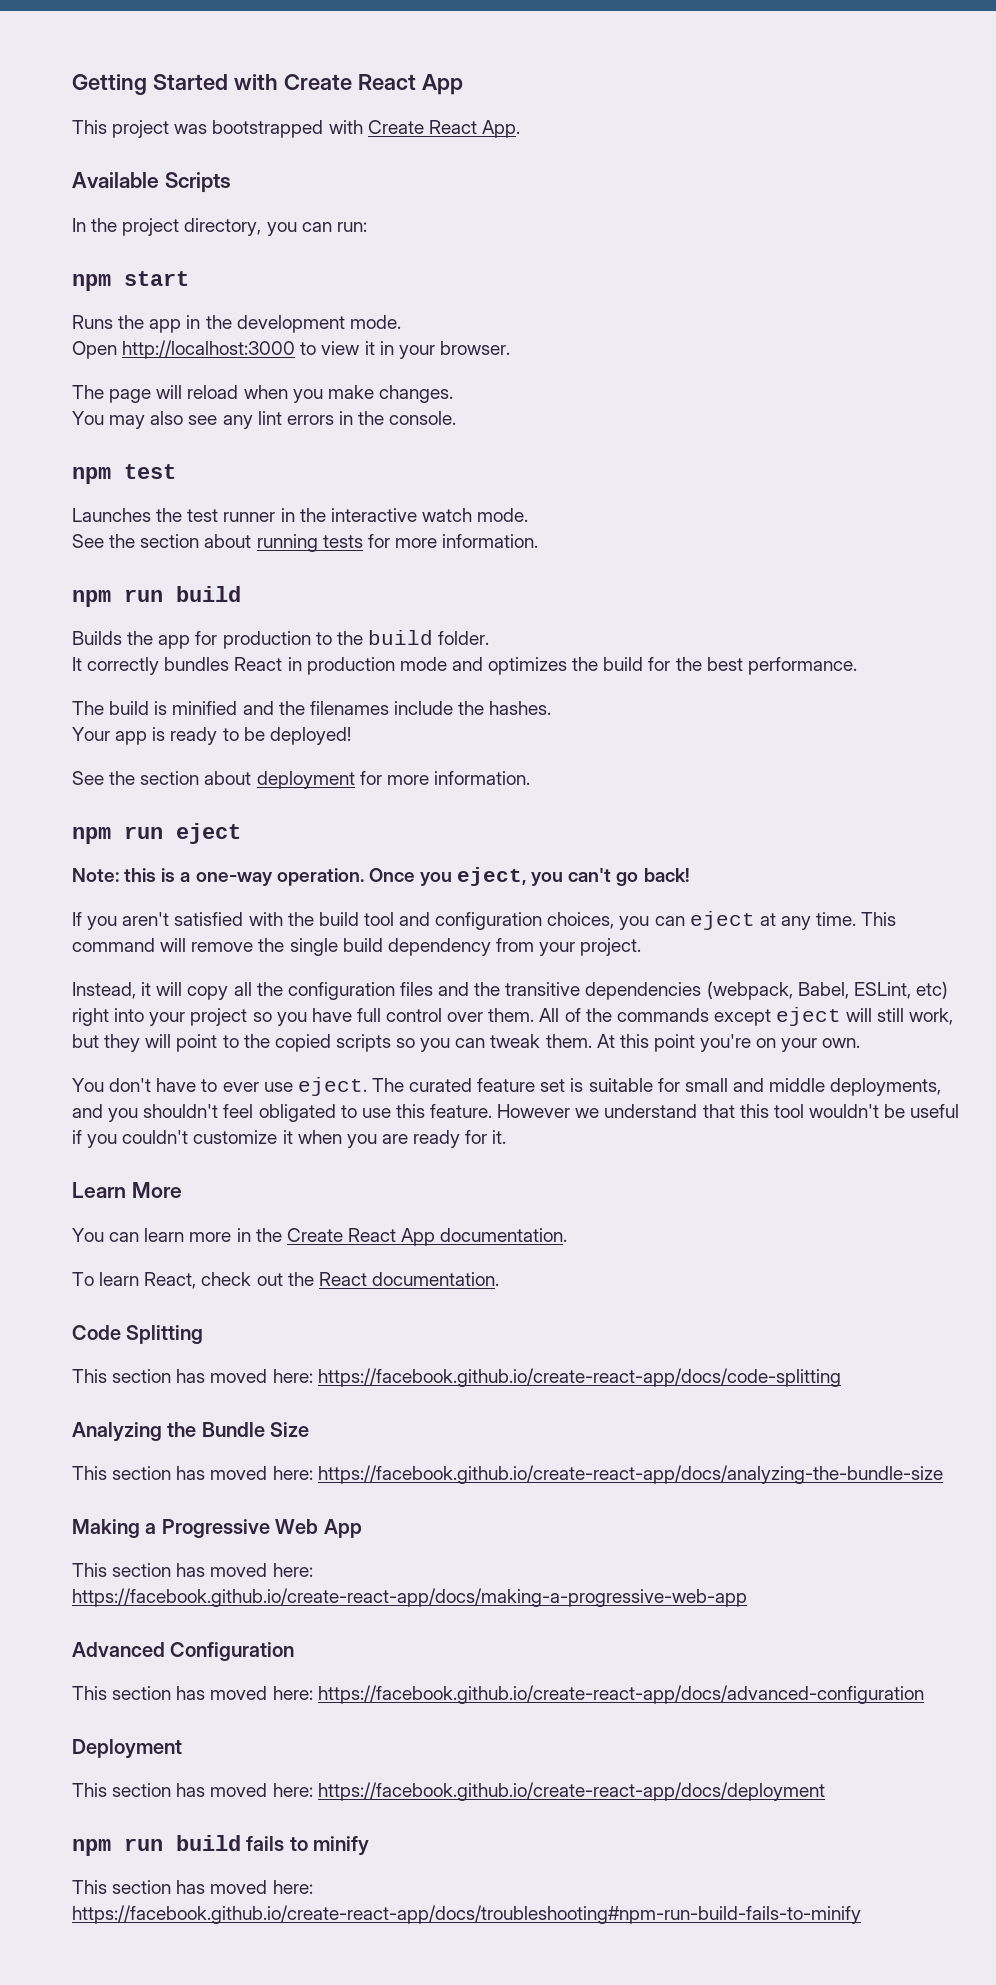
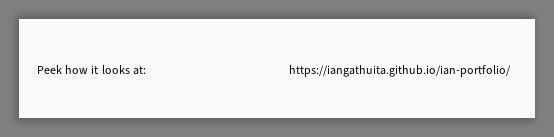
- Getting Started with Create React App
- This project was bootstrapped with Create React App.
- Available Scripts
- In the project directory, you can run:
- npm start
- Runs the app in the development mode.
- Open http://localhost:3000 to view it in your browser.
- The page will reload when you make changes.
- You may also see any lint errors in the console.
- npm test
- Launches the test runner in the interactive watch mode.
- See the section about running tests for more information.
- npm run build
- Builds the app for production to the build folder.
- It correctly bundles React in production mode and optimizes the build for the best performance.
- The build is minified and the filenames include the hashes.
- Your app is ready to be deployed!
- See the section about deployment for more information.
- npm run eject
- Note: this is a one-way operation. Once you eject, you can't go back!
- If you aren't satisfied with the build tool and configuration choices, you can eject at any time. This command will remove the single build dependency from your project.
- Instead, it will copy all the configuration files and the transitive dependencies (webpack, Babel, ESLint, etc) right into your project so you have full control over them. All of the commands except eject will still work, but they will point to the copied scripts so you can tweak them. At this point you're on your own.
- You don't have to ever use eject. The curated feature set is suitable for small and middle deployments, and you shouldn't feel obligated to use this feature. However we understand that this tool wouldn't be useful if you couldn't customize it when you are ready for it.
- Learn More
- You can learn more in the Create React App documentation.
- To learn React, check out the React documentation.
- Code Splitting
- This section has moved here: https://facebook.github.io/create-react-app/docs/code-splitting
- Analyzing the Bundle Size
- This section has moved here: https://facebook.github.io/create-react-app/docs/analyzing-the-bundle-size
- Making a Progressive Web App
- This section has moved here: https://facebook.github.io/create-react-app/docs/making-a-progressive-web-app
- Advanced Configuration
- This section has moved here: https://facebook.github.io/create-react-app/docs/advanced-configuration
- Deployment
- This section has moved here: https://facebook.github.io/create-react-app/docs/deployment
- npm run build fails to minify
- This section has moved here: https://facebook.github.io/create-react-app/docs/troubleshooting#npm-run-build-fails-to-minify
+ Peek how it looks at: https://iangathuita.github.io/ian-portfolio/

